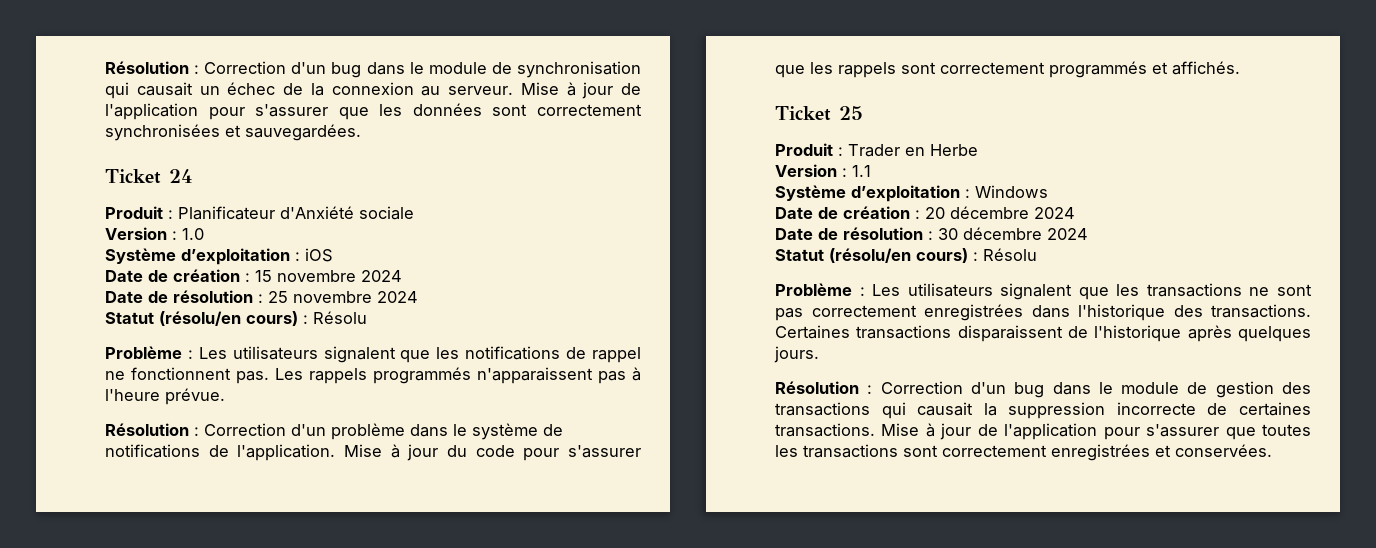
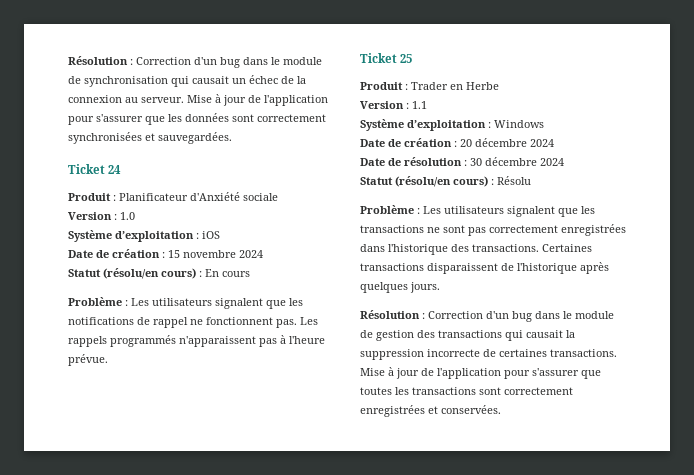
- Date de résolution : 25 novembre 2024
- Statut (résolu/en cours) : Résolu
+ Statut (résolu/en cours) : En cours
- Résolution : Correction d'un problème dans le système de notifications de l'application. Mise à jour du code pour s'assurer que les rappels sont correctement programmés et affichés.

